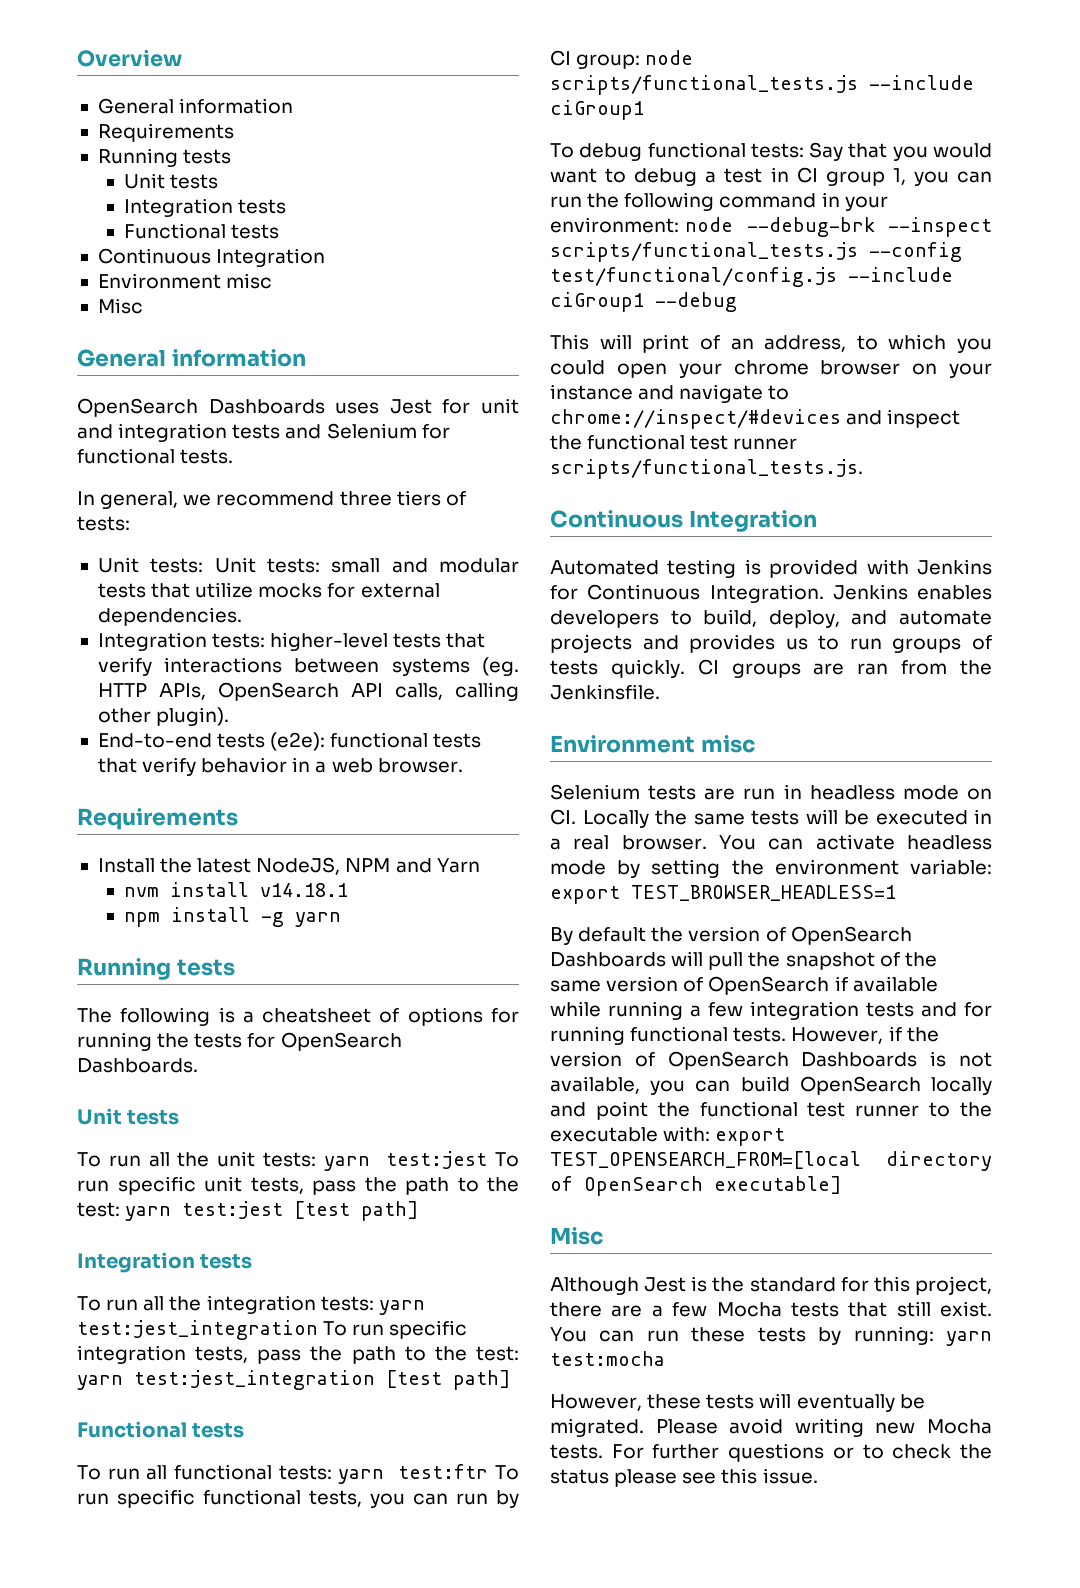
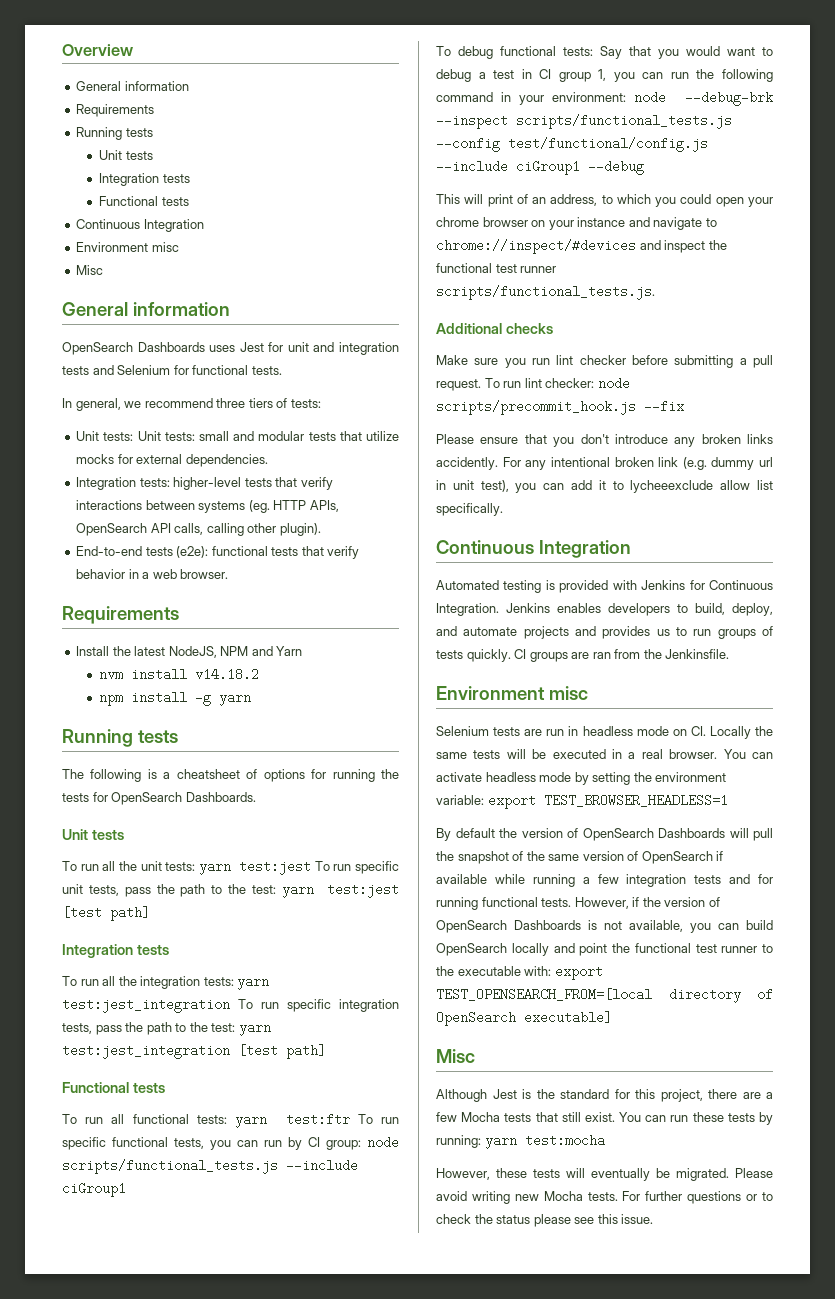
- nvm install v14.18.1
+ nvm install v14.18.2
+ Additional checks
+ Make sure you run lint checker before submitting a pull request. To run lint checker: node scripts/precommit_hook.js --fix
+ Please ensure that you don't introduce any broken links accidently. For any intentional broken link (e.g. dummy url in unit test), you can add it to lycheeexclude allow list specifically.

